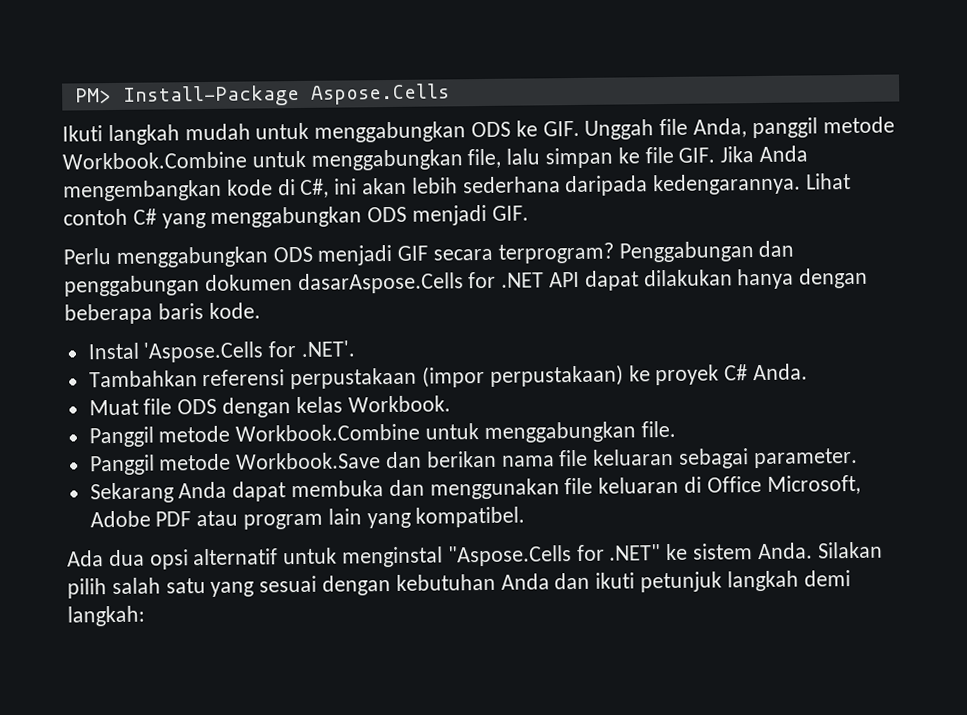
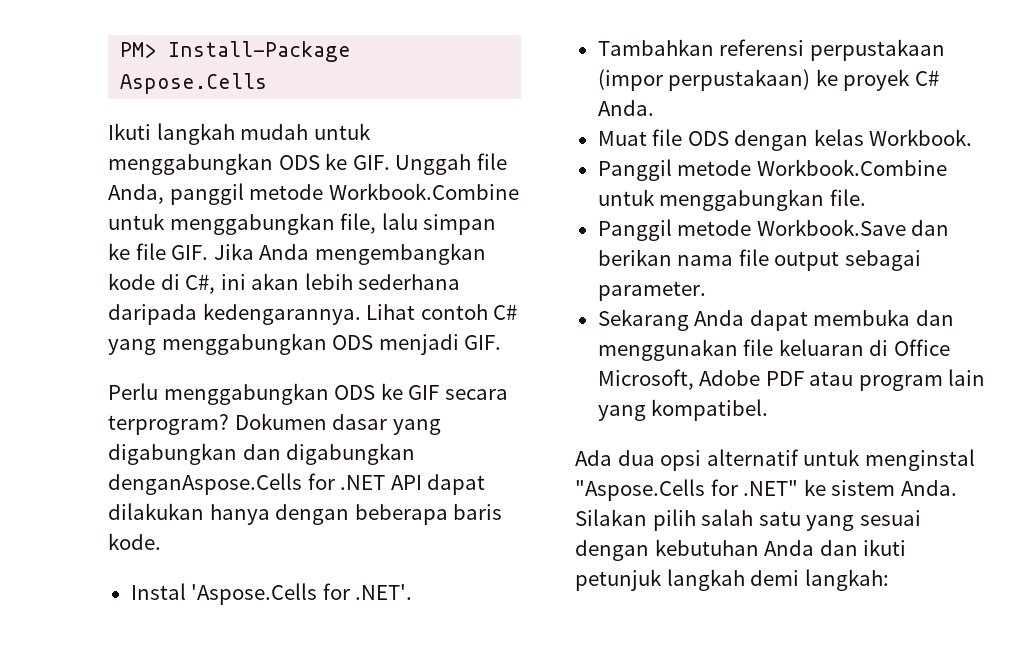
- Perlu menggabungkan ODS menjadi GIF secara terprogram?
+ Perlu menggabungkan ODS ke GIF secara terprogram?
- Penggabungan dan penggabungan dokumen dasarAspose.Cells for .NET API dapat dilakukan hanya dengan beberapa baris kode.
+ Dokumen dasar yang digabungkan dan digabungkan denganAspose.Cells for .NET API dapat dilakukan hanya dengan beberapa baris kode.
- Panggil metode Workbook.Save dan berikan nama file keluaran sebagai parameter.
+ Panggil metode Workbook.Save dan berikan nama file output sebagai parameter.

